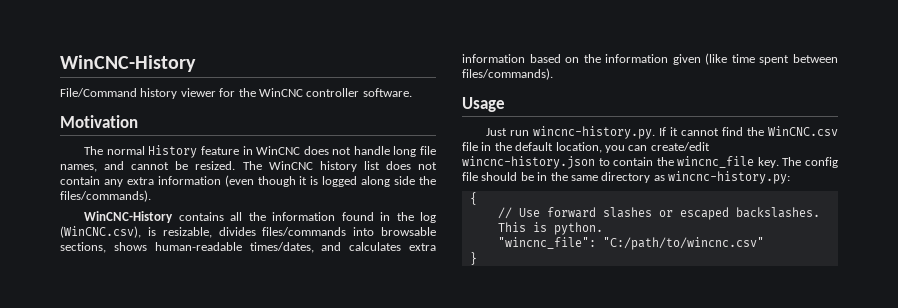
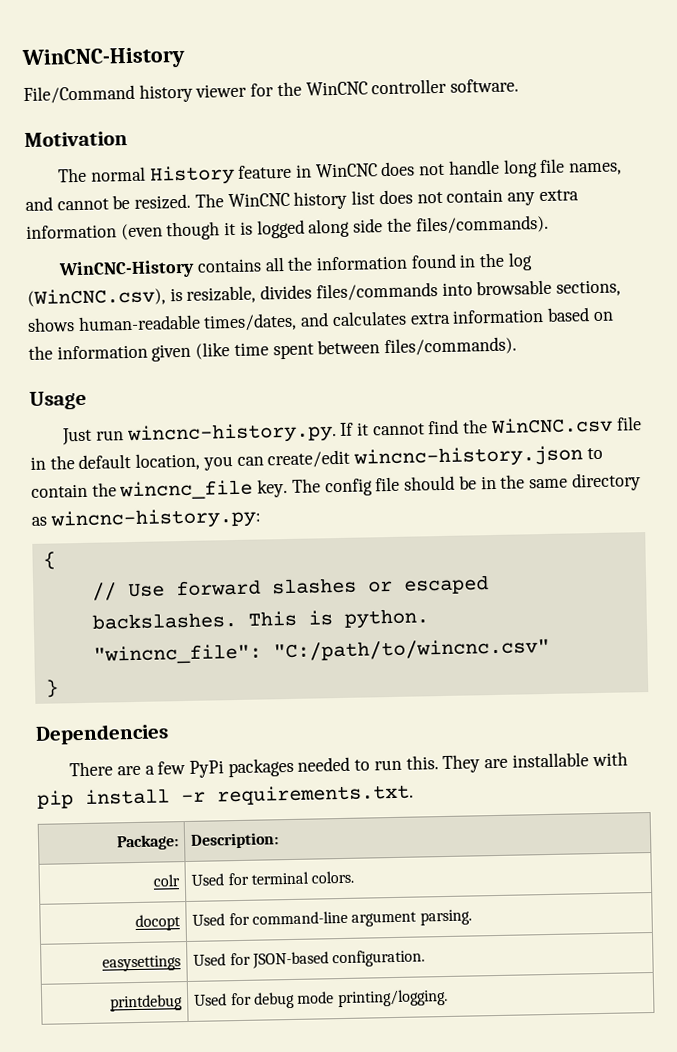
+ Dependencies
+ There are a few PyPi packages needed to run this. They are installable with pip install -r requirements.txt.
+ Package: | Description:
+ colr | Used for terminal colors.
+ docopt | Used for command-line argument parsing.
+ easysettings | Used for JSON-based configuration.
+ printdebug | Used for debug mode printing/logging.

